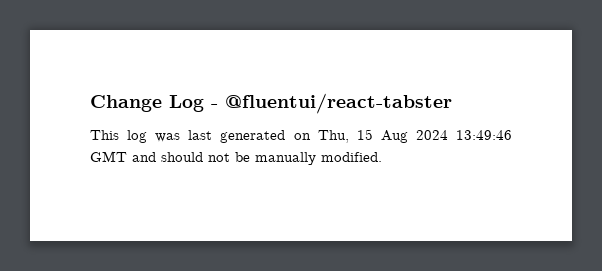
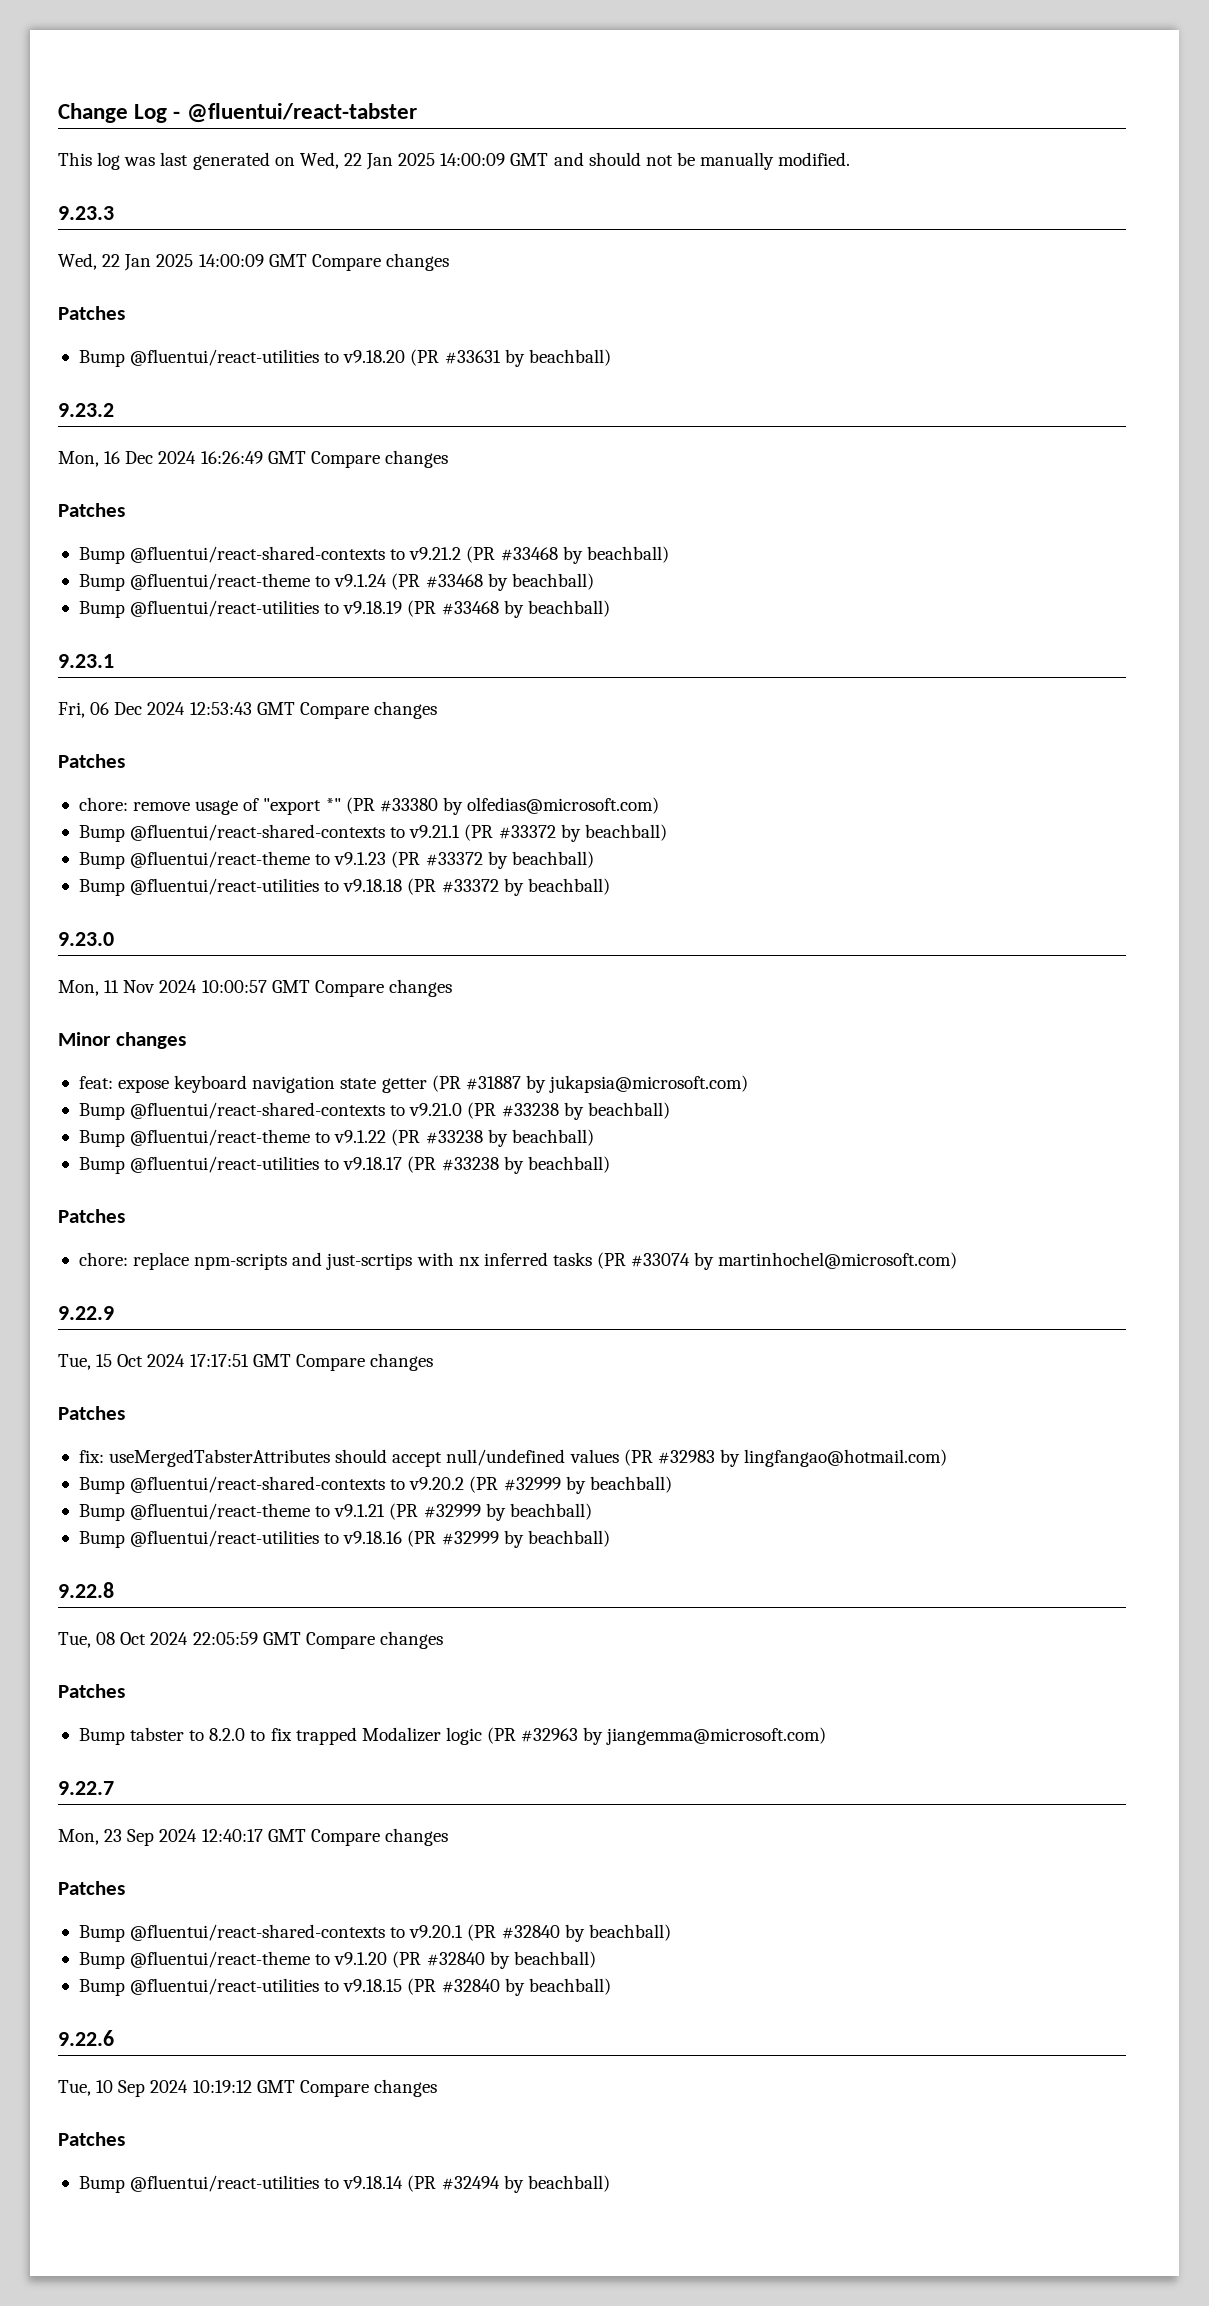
- This log was last generated on Thu, 15 Aug 2024 13:49:46 GMT and should not be manually modified.
+ This log was last generated on Wed, 22 Jan 2025 14:00:09 GMT and should not be manually modified.
+ 9.23.3
+ Wed, 22 Jan 2025 14:00:09 GMT Compare changes
+ Patches
+ Bump @fluentui/react-utilities to v9.18.20 (PR #33631 by beachball)
+ 9.23.2
+ Mon, 16 Dec 2024 16:26:49 GMT Compare changes
+ Patches
+ Bump @fluentui/react-shared-contexts to v9.21.2 (PR #33468 by beachball)
+ Bump @fluentui/react-theme to v9.1.24 (PR #33468 by beachball)
+ Bump @fluentui/react-utilities to v9.18.19 (PR #33468 by beachball)
+ 9.23.1
+ Fri, 06 Dec 2024 12:53:43 GMT Compare changes
+ Patches
+ chore: remove usage of "export *" (PR #33380 by olfedias@microsoft.com)
+ Bump @fluentui/react-shared-contexts to v9.21.1 (PR #33372 by beachball)
+ Bump @fluentui/react-theme to v9.1.23 (PR #33372 by beachball)
+ Bump @fluentui/react-utilities to v9.18.18 (PR #33372 by beachball)
+ 9.23.0
+ Mon, 11 Nov 2024 10:00:57 GMT Compare changes
+ Minor changes
+ feat: expose keyboard navigation state getter (PR #31887 by jukapsia@microsoft.com)
+ Bump @fluentui/react-shared-contexts to v9.21.0 (PR #33238 by beachball)
+ Bump @fluentui/react-theme to v9.1.22 (PR #33238 by beachball)
+ Bump @fluentui/react-utilities to v9.18.17 (PR #33238 by beachball)
+ Patches
+ chore: replace npm-scripts and just-scrtips with nx inferred tasks (PR #33074 by martinhochel@microsoft.com)
+ 9.22.9
+ Tue, 15 Oct 2024 17:17:51 GMT Compare changes
+ Patches
+ fix: useMergedTabsterAttributes should accept null/undefined values (PR #32983 by lingfangao@hotmail.com)
+ Bump @fluentui/react-shared-contexts to v9.20.2 (PR #32999 by beachball)
+ Bump @fluentui/react-theme to v9.1.21 (PR #32999 by beachball)
+ Bump @fluentui/react-utilities to v9.18.16 (PR #32999 by beachball)
+ 9.22.8
+ Tue, 08 Oct 2024 22:05:59 GMT Compare changes
+ Patches
+ Bump tabster to 8.2.0 to fix trapped Modalizer logic (PR #32963 by jiangemma@microsoft.com)
+ 9.22.7
+ Mon, 23 Sep 2024 12:40:17 GMT Compare changes
+ Patches
+ Bump @fluentui/react-shared-contexts to v9.20.1 (PR #32840 by beachball)
+ Bump @fluentui/react-theme to v9.1.20 (PR #32840 by beachball)
+ Bump @fluentui/react-utilities to v9.18.15 (PR #32840 by beachball)
+ 9.22.6
+ Tue, 10 Sep 2024 10:19:12 GMT Compare changes
+ Patches
+ Bump @fluentui/react-utilities to v9.18.14 (PR #32494 by beachball)

